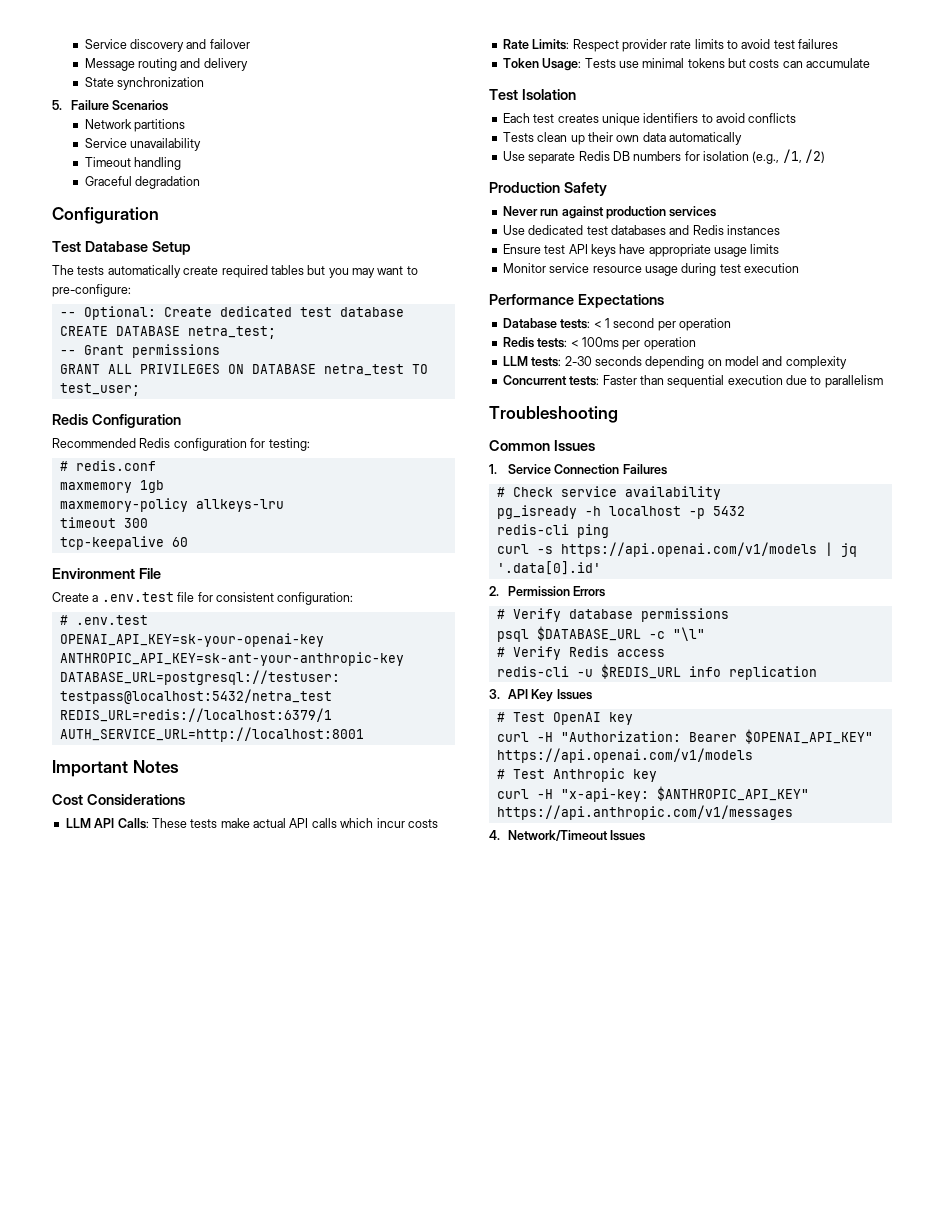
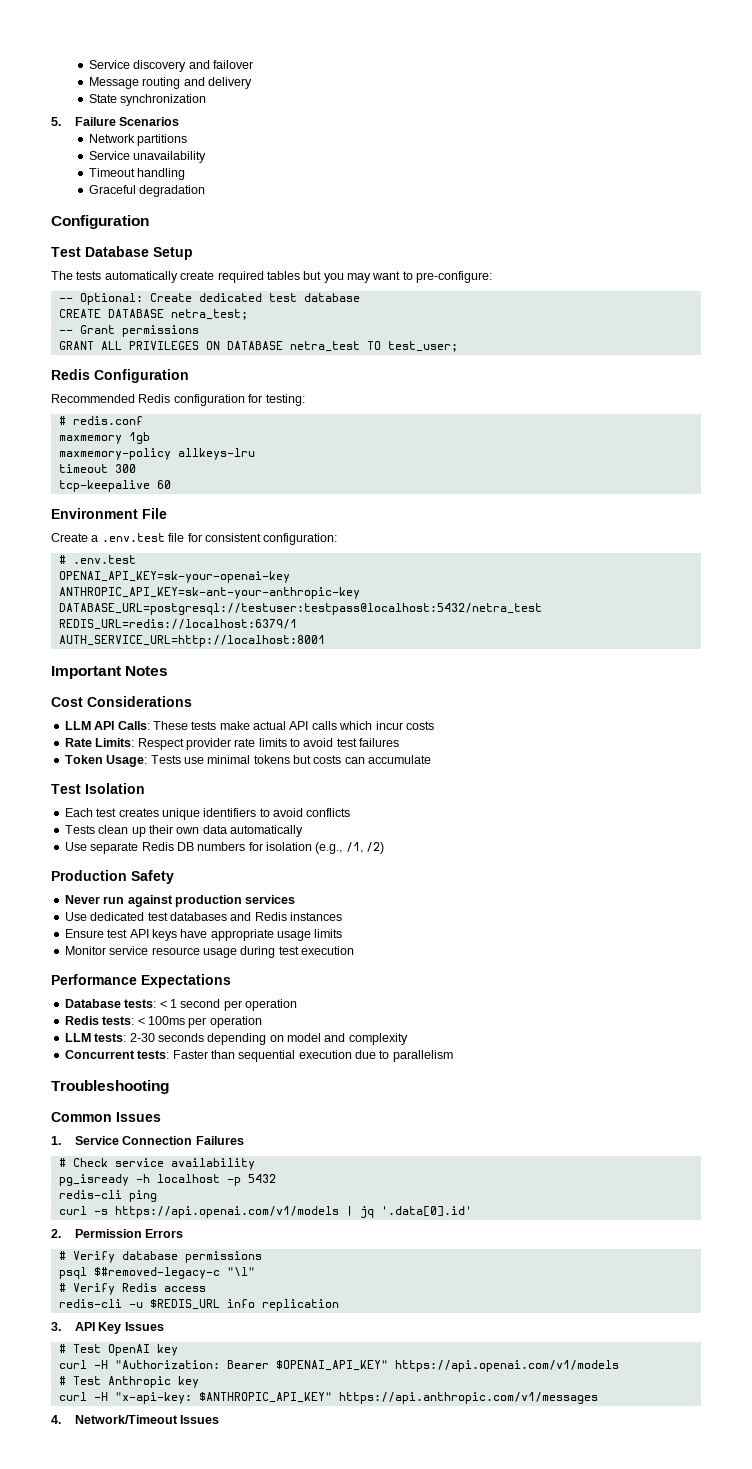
- psql $DATABASE_URL -c "\l"
+ psql $#removed-legacy-c "\l"

